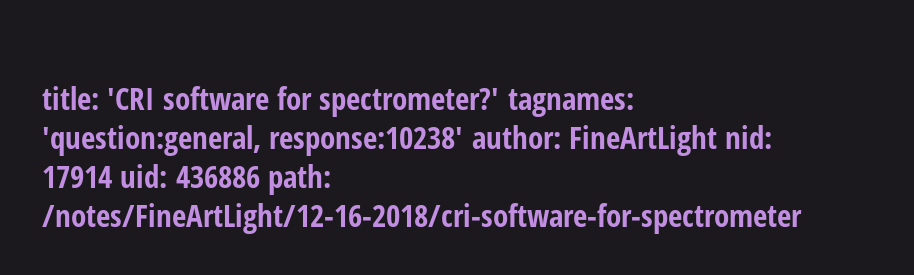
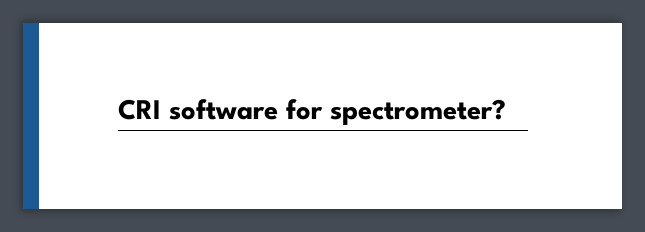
- title: 'CRI software for spectrometer?' tagnames: 'question:general, response:10238' author: FineArtLight nid: 17914 uid: 436886 path: /notes/FineArtLight/12-16-2018/cri-software-for-spectrometer
+ CRI software for spectrometer?

